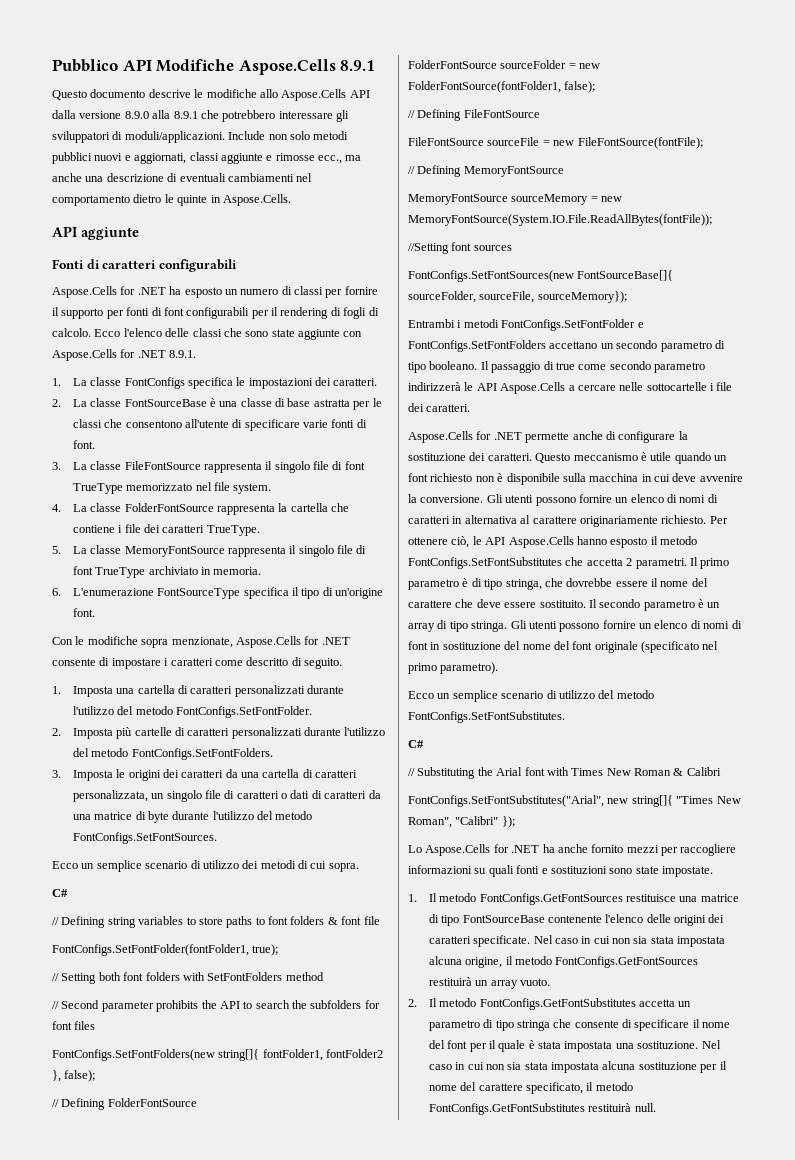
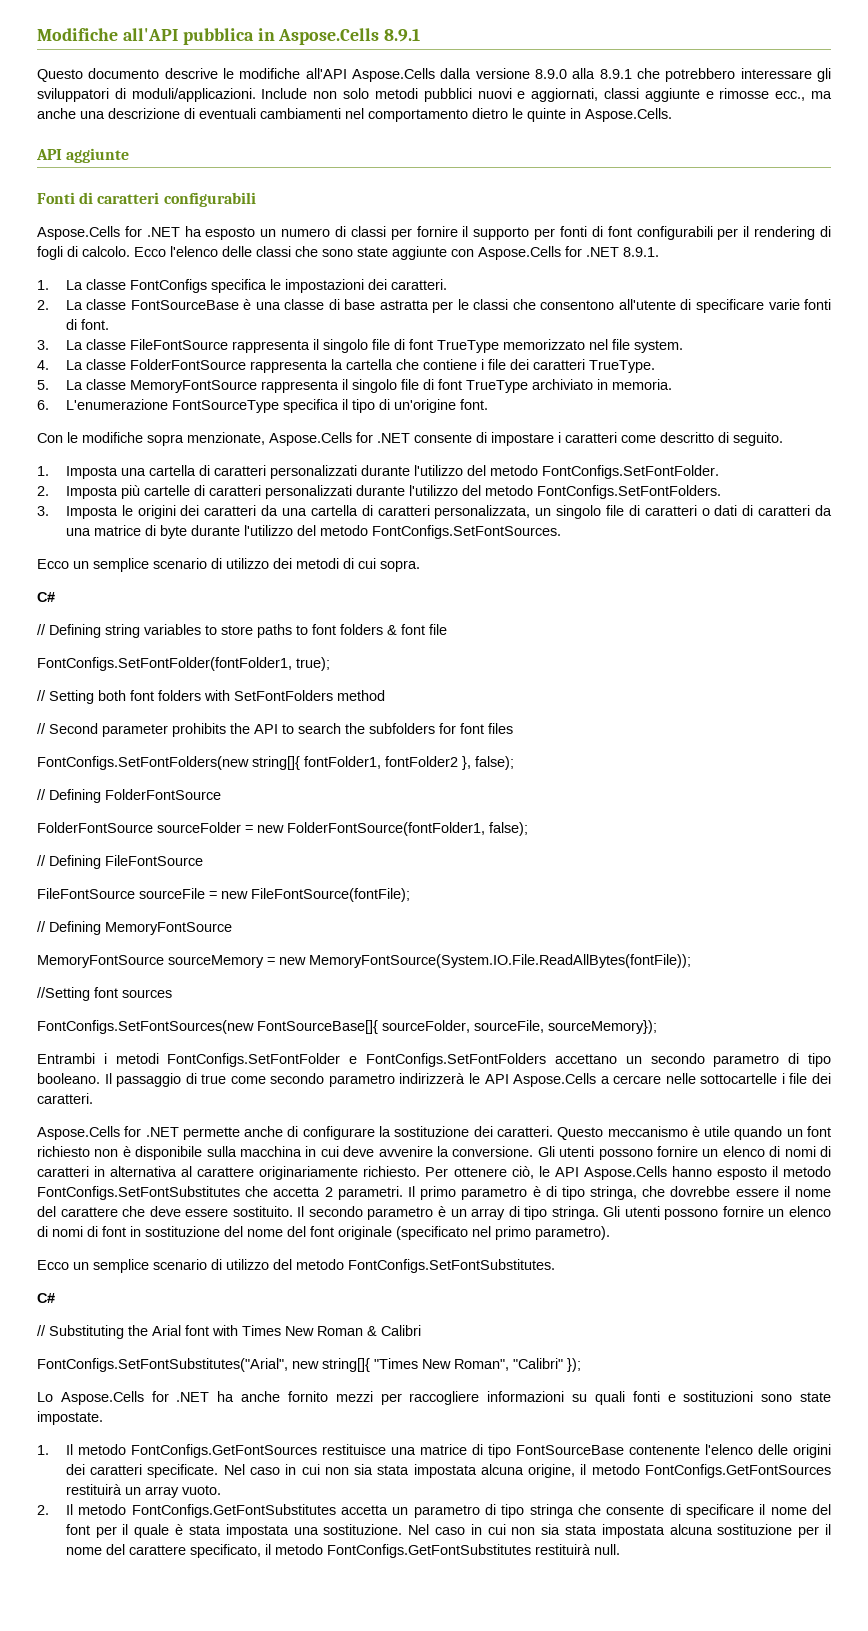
- Pubblico API Modifiche Aspose.Cells 8.9.1
+ Modifiche all'API pubblica in Aspose.Cells 8.9.1
- Questo documento descrive le modifiche allo Aspose.Cells API dalla versione 8.9.0 alla 8.9.1 che potrebbero interessare gli sviluppatori di moduli/applicazioni.
+ Questo documento descrive le modifiche all'API Aspose.Cells dalla versione 8.9.0 alla 8.9.1 che potrebbero interessare gli sviluppatori di moduli/applicazioni.

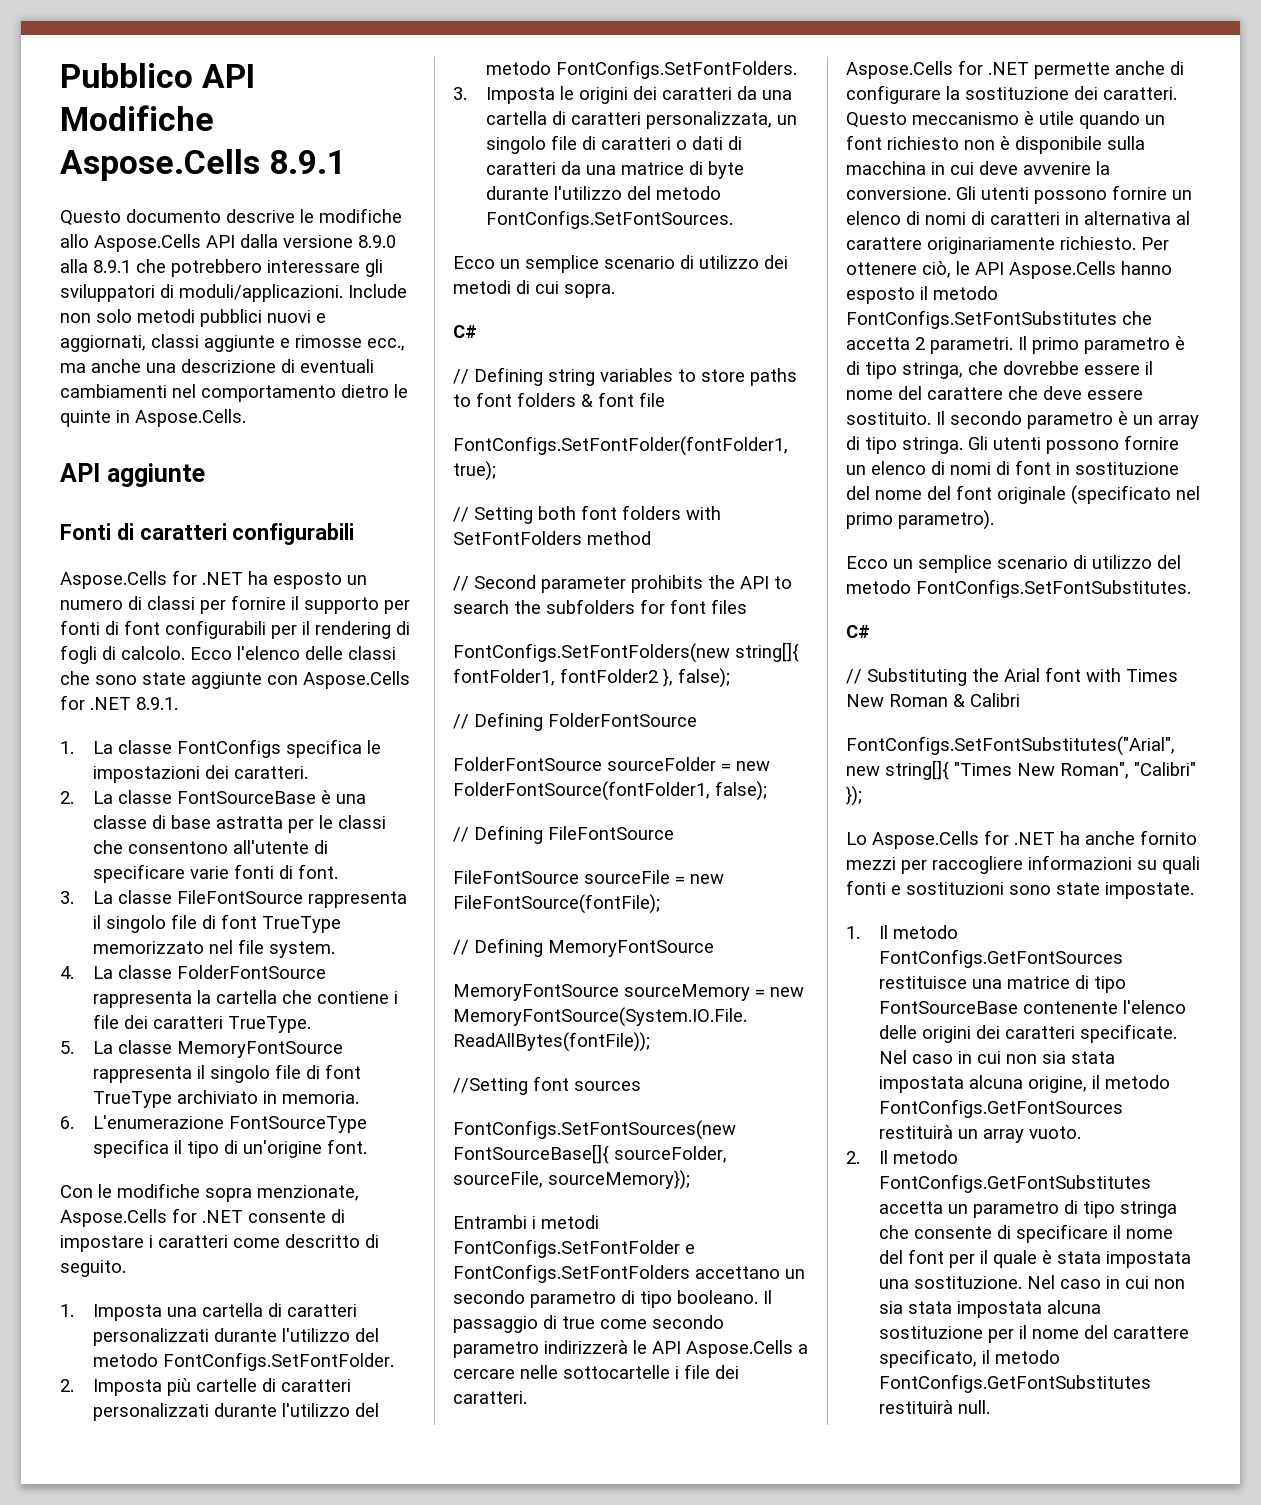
- Modifiche all'API pubblica in Aspose.Cells 8.9.1
+ Pubblico API Modifiche Aspose.Cells 8.9.1
- Questo documento descrive le modifiche all'API Aspose.Cells dalla versione 8.9.0 alla 8.9.1 che potrebbero interessare gli sviluppatori di moduli/applicazioni.
+ Questo documento descrive le modifiche allo Aspose.Cells API dalla versione 8.9.0 alla 8.9.1 che potrebbero interessare gli sviluppatori di moduli/applicazioni.

